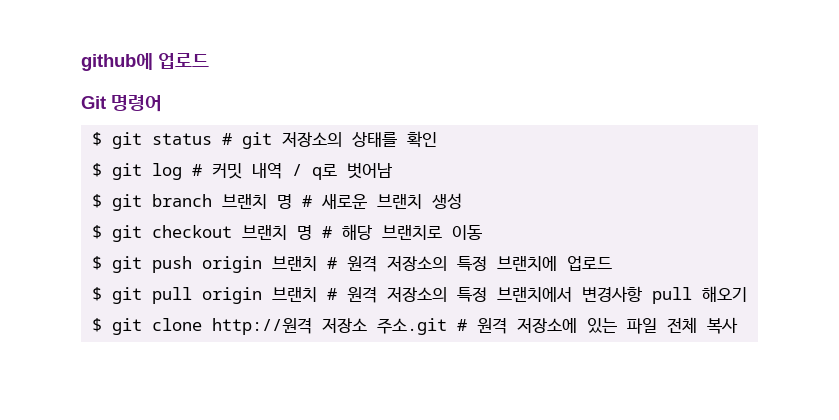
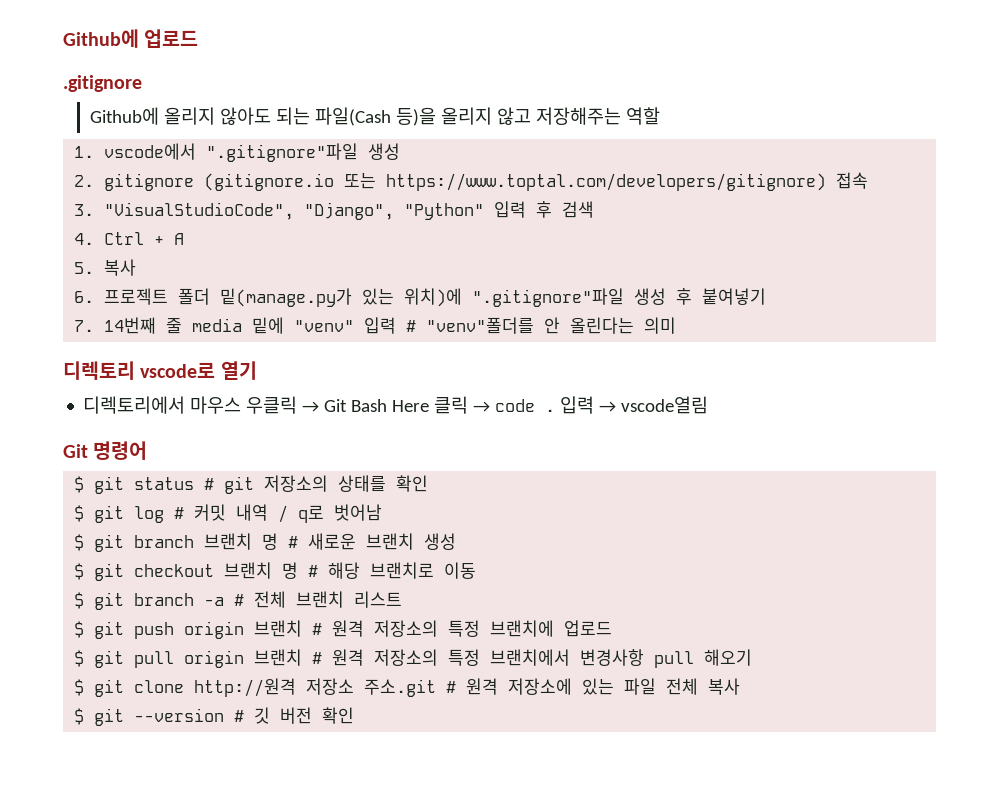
- github에 업로드
+ Github에 업로드
+ .gitignore
+ Github에 올리지 않아도 되는 파일(Cash 등)을 올리지 않고 저장해주는 역할
+ 1. vscode에서 ".gitignore"파일 생성
+ 2. gitignore (gitignore.io 또는 https://www.toptal.com/developers/gitignore) 접속
+ 3. "VisualStudioCode", "Django", "Python" 입력 후 검색
+ 4. Ctrl + A
+ 5. 복사
+ 6. 프로젝트 폴더 밑(manage.py가 있는 위치)에 ".gitignore"파일 생성 후 붙여넣기
+ 7. 14번째 줄 media 밑에 "venv" 입력 # "venv"폴더를 안 올린다는 의미
+ 디렉토리 vscode로 열기
+ 디렉토리에서 마우스 우클릭 → Git Bash Here 클릭 → code . 입력 → vscode열림
+ $ git branch -a # 전체 브랜치 리스트
+ $ git --version # 깃 버전 확인

